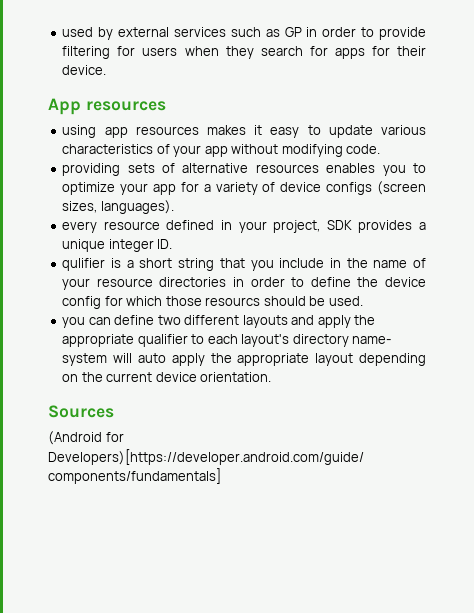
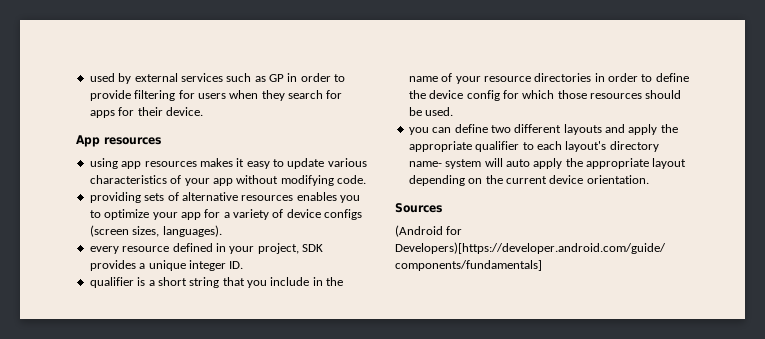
- qulifier is a short string that you include in the name of your resource directories in order to define the device config for which those resourcs should be used.
+ qualifier is a short string that you include in the name of your resource directories in order to define the device config for which those resources should be used.

